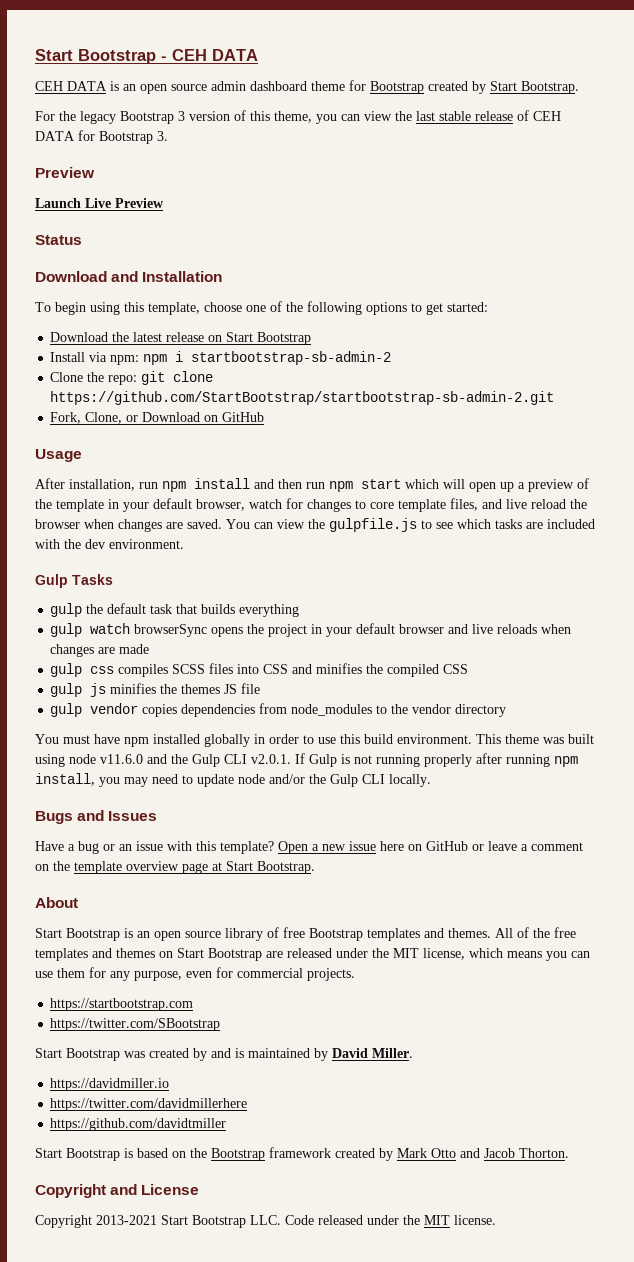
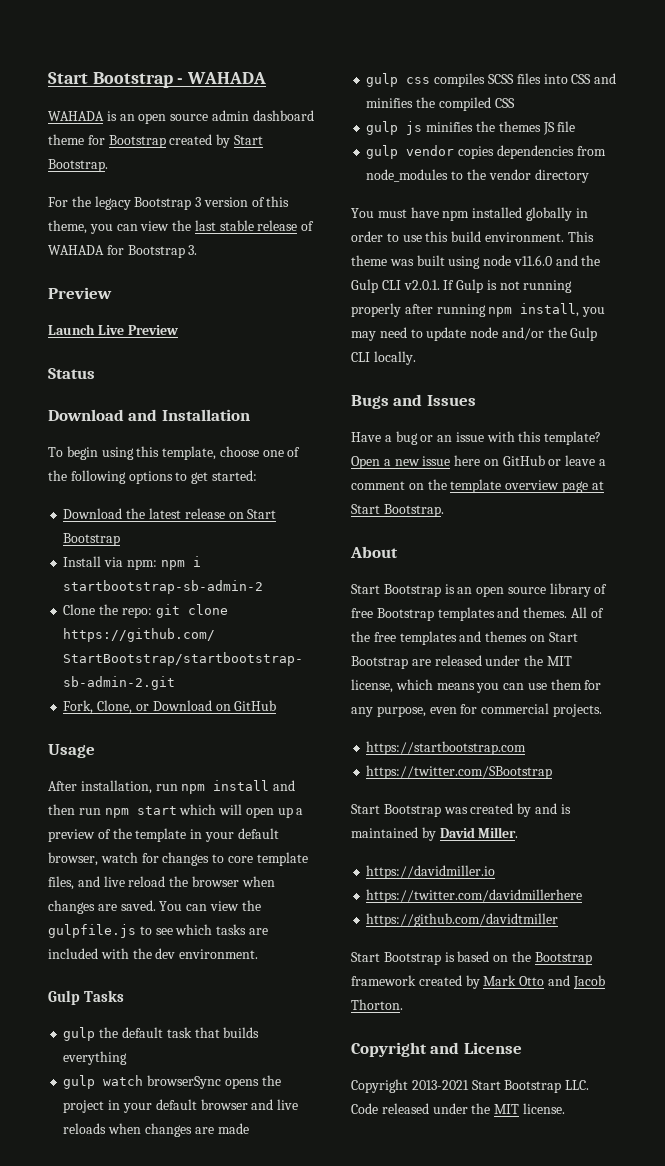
- Start Bootstrap - CEH DATA
- CEH DATA is an open source admin dashboard theme for Bootstrap created by Start Bootstrap.
+ Start Bootstrap - WAHADA
+ WAHADA is an open source admin dashboard theme for Bootstrap created by Start Bootstrap.
- For the legacy Bootstrap 3 version of this theme, you can view the last stable release of CEH DATA for Bootstrap 3.
+ For the legacy Bootstrap 3 version of this theme, you can view the last stable release of WAHADA for Bootstrap 3.

